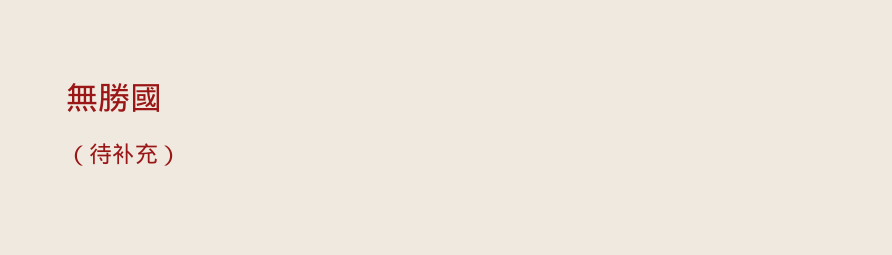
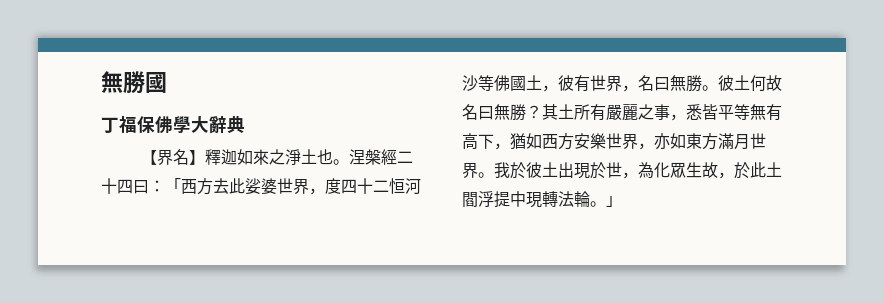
- （待补充）
+ 丁福保佛學大辭典
+ 【界名】釋迦如來之淨土也。涅槃經二十四曰：「西方去此娑婆世界，度四十二恒河沙等佛國土，彼有世界，名曰無勝。彼土何故名曰無勝？其土所有嚴麗之事，悉皆平等無有高下，猶如西方安樂世界，亦如東方滿月世界。我於彼土出現於世，為化眾生故，於此土閻浮提中現轉法輪。」

